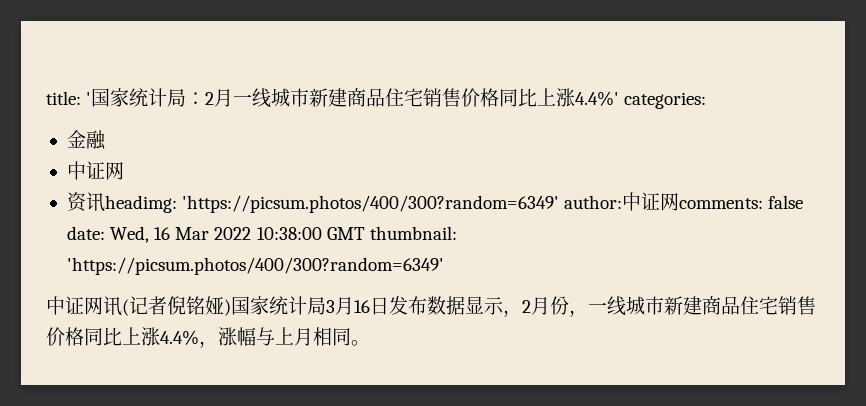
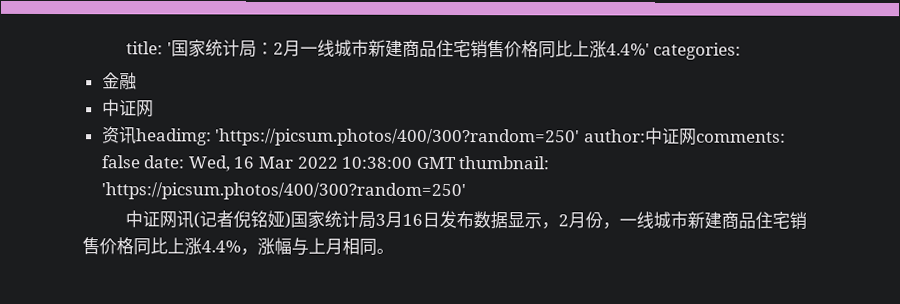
- 资讯headimg: 'https://picsum.photos/400/300?random=6349' author:中证网comments: false date: Wed, 16 Mar 2022 10:38:00 GMT thumbnail: 'https://picsum.photos/400/300?random=6349'
+ 资讯headimg: 'https://picsum.photos/400/300?random=250' author:中证网comments: false date: Wed, 16 Mar 2022 10:38:00 GMT thumbnail: 'https://picsum.photos/400/300?random=250'

